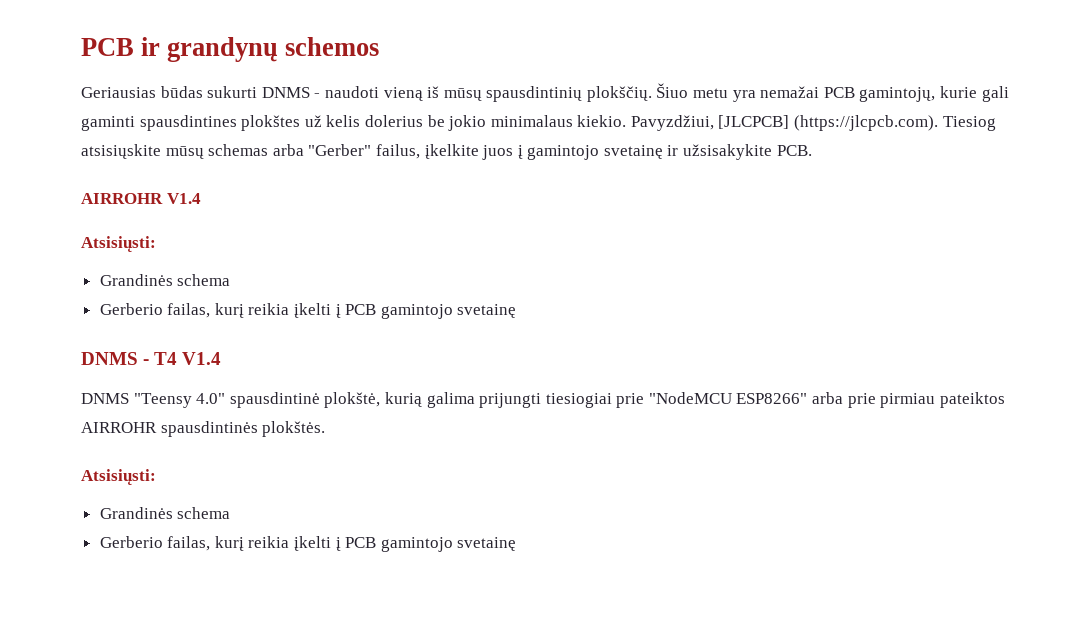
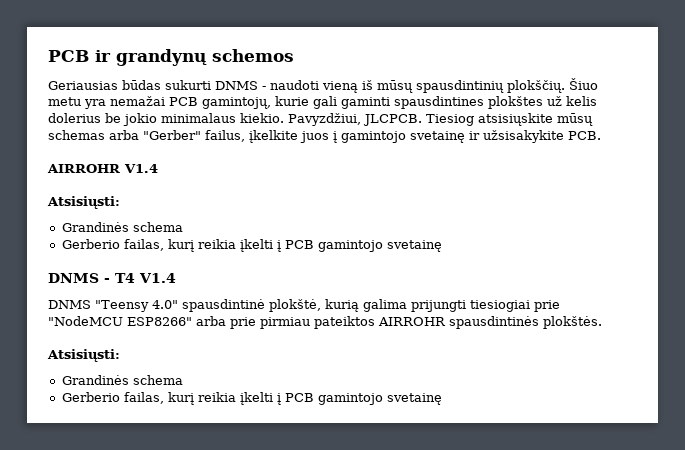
- Pavyzdžiui, [JLCPCB] (https://jlcpcb.com). Tiesiog atsisiųskite mūsų schemas arba "Gerber" failus, įkelkite juos į gamintojo svetainę ir užsisakykite PCB.
+ Pavyzdžiui, JLCPCB. Tiesiog atsisiųskite mūsų schemas arba "Gerber" failus, įkelkite juos į gamintojo svetainę ir užsisakykite PCB.

